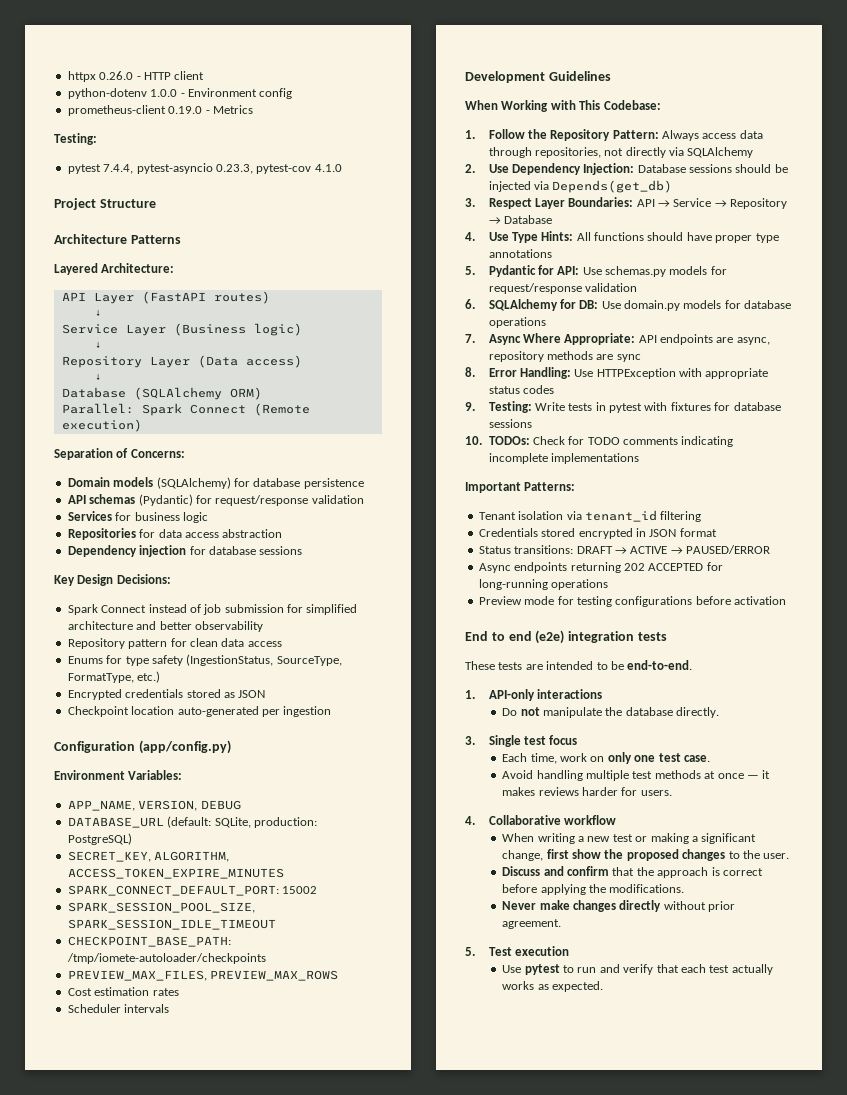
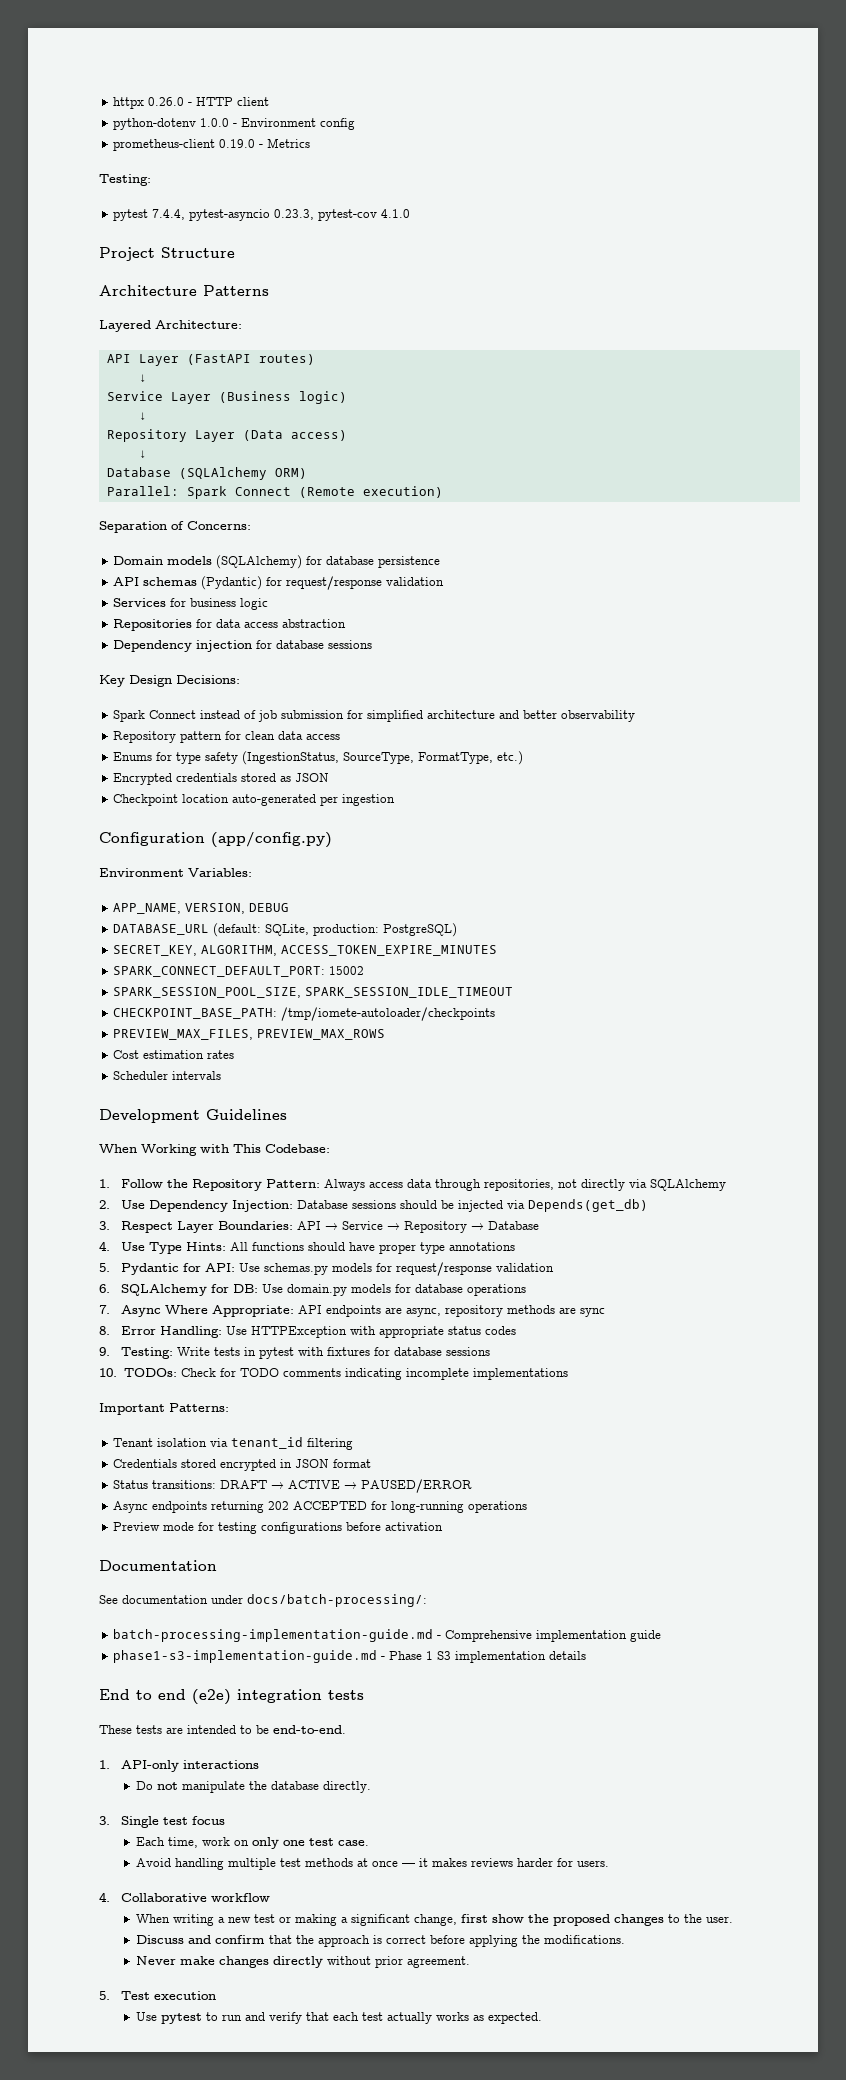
+ Documentation
+ See documentation under docs/batch-processing/:
+ batch-processing-implementation-guide.md - Comprehensive implementation guide
+ phase1-s3-implementation-guide.md - Phase 1 S3 implementation details

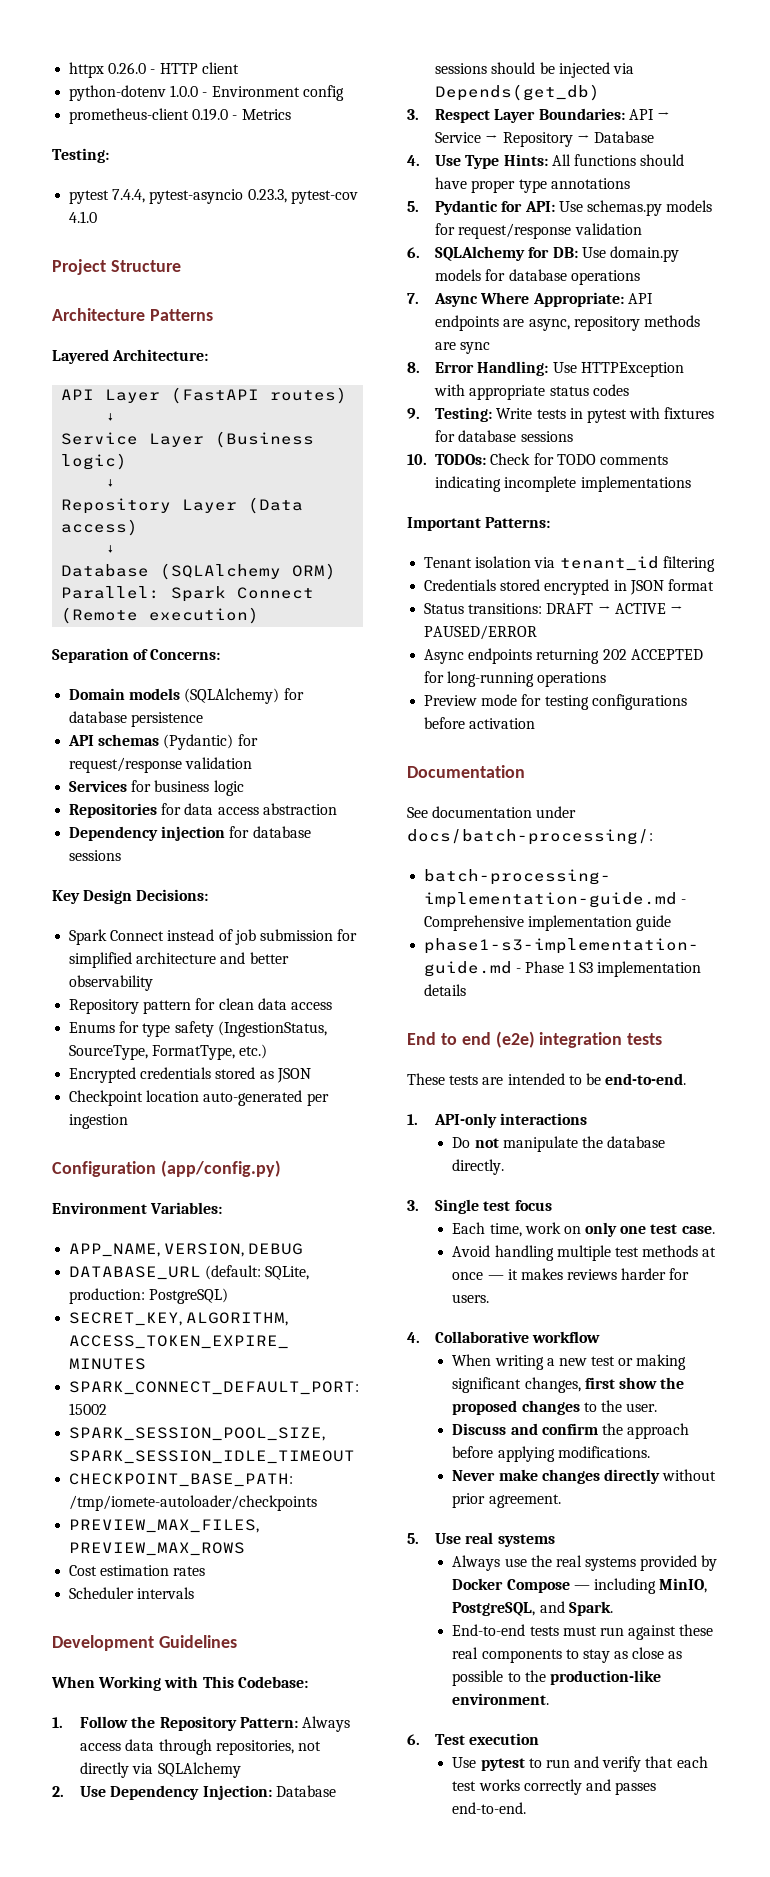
- When writing a new test or making a significant change, first show the proposed changes to the user.
+ When writing a new test or making significant changes, first show the proposed changes to the user.
- Discuss and confirm that the approach is correct before applying the modifications.
+ Discuss and confirm the approach before applying modifications.
- 5. Test execution
+ 5. Use real systems
+ Always use the real systems provided by Docker Compose — including MinIO, PostgreSQL, and Spark.
+ End-to-end tests must run against these real components to stay as close as possible to the production-like environment.
+ 6. Test execution
- Use pytest to run and verify that each test actually works as expected.
+ Use pytest to run and verify that each test works correctly and passes end-to-end.

